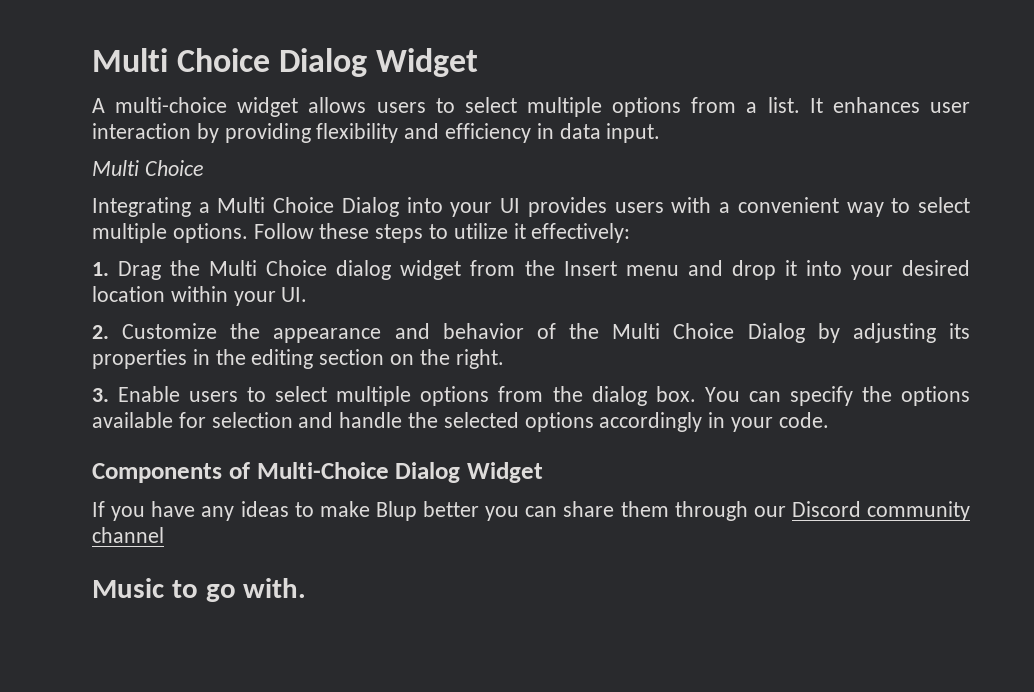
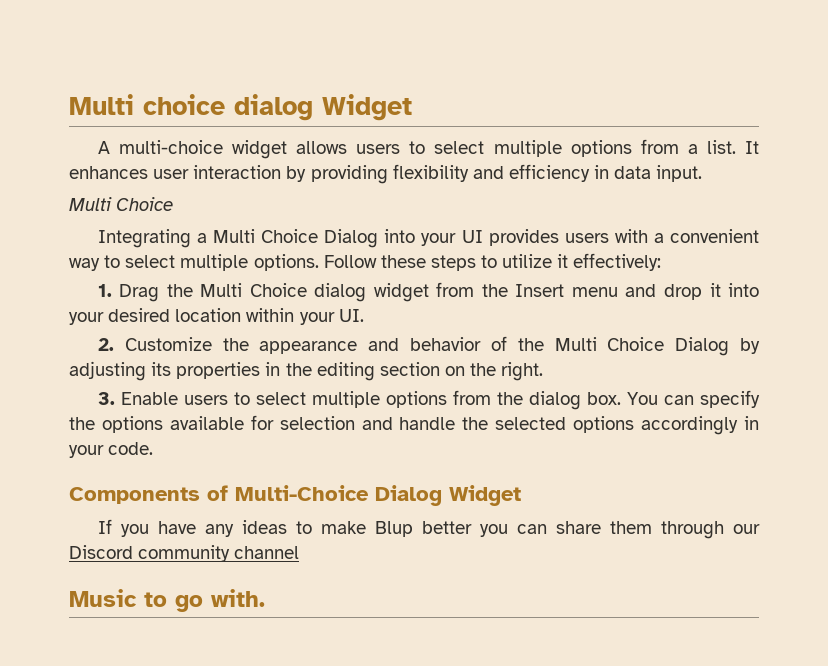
- Multi Choice Dialog Widget
+ Multi choice dialog Widget

